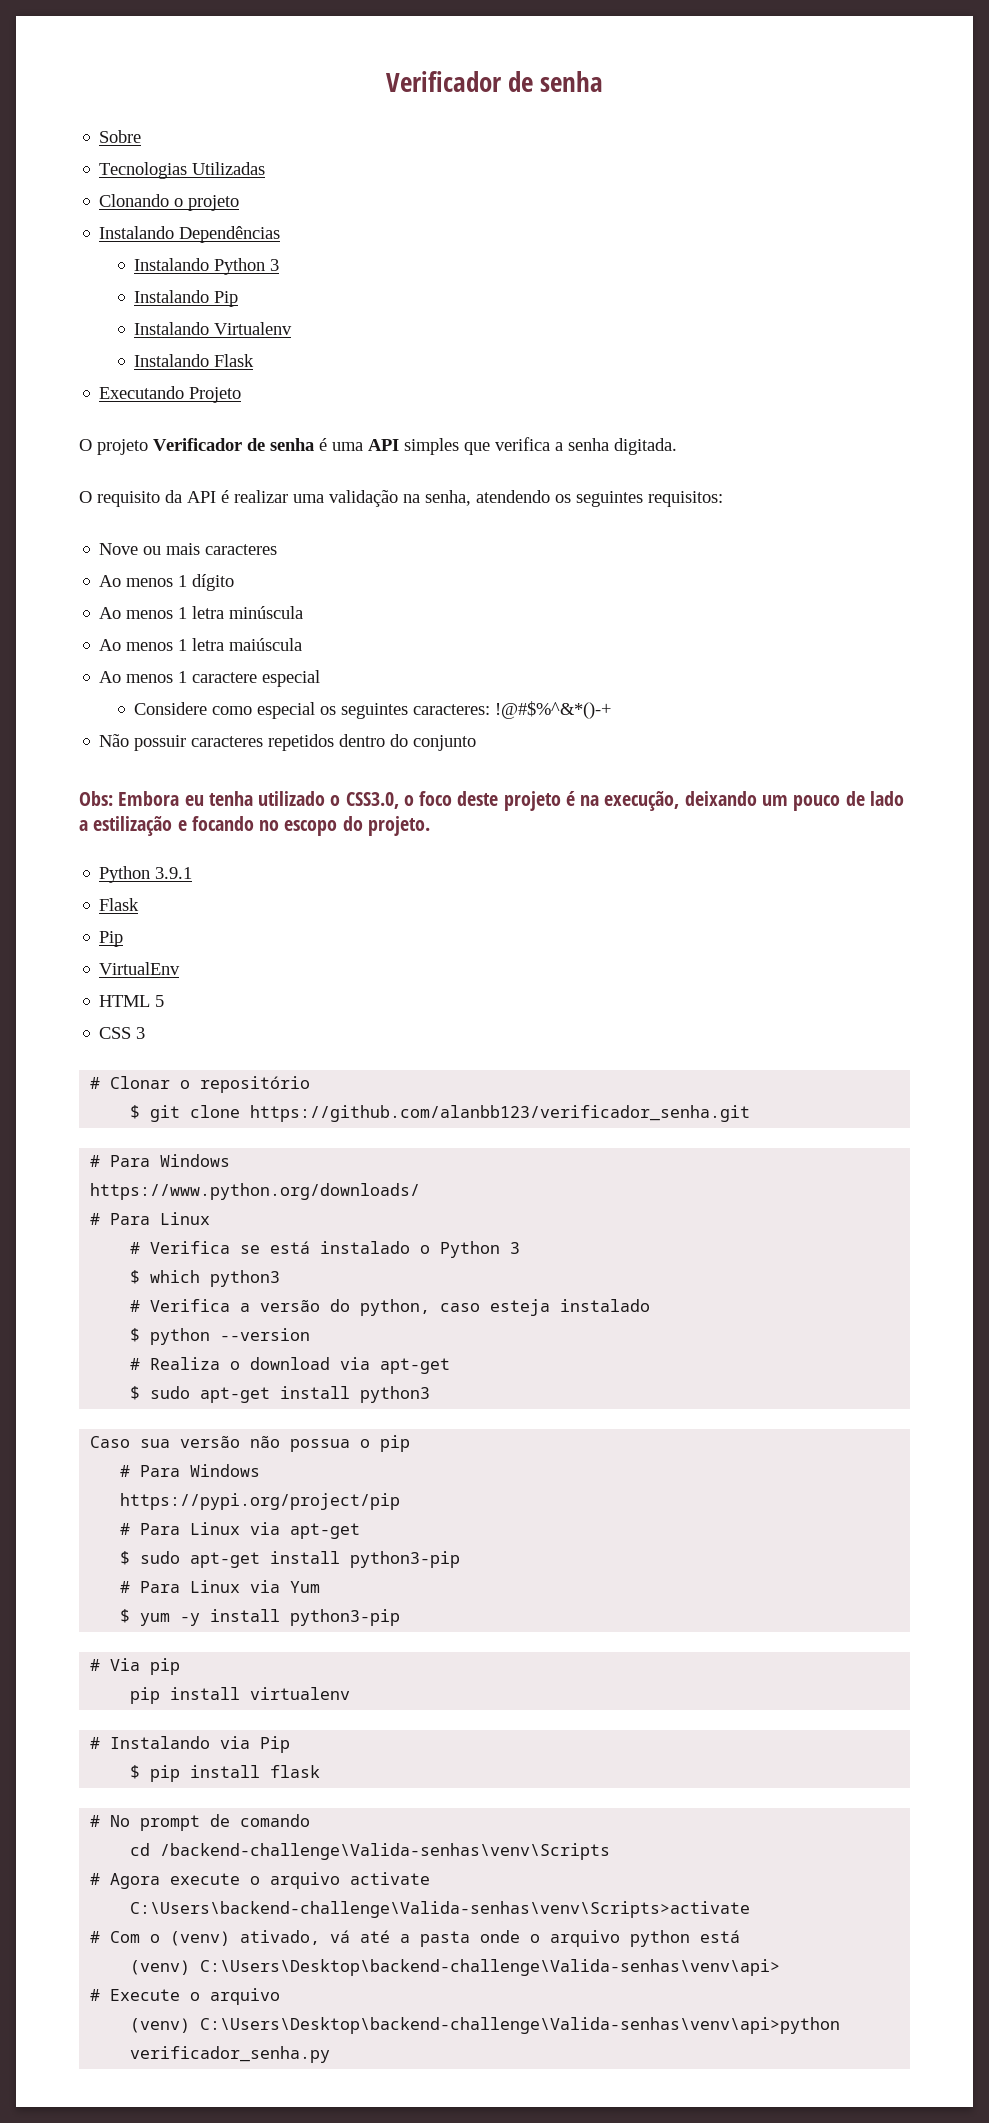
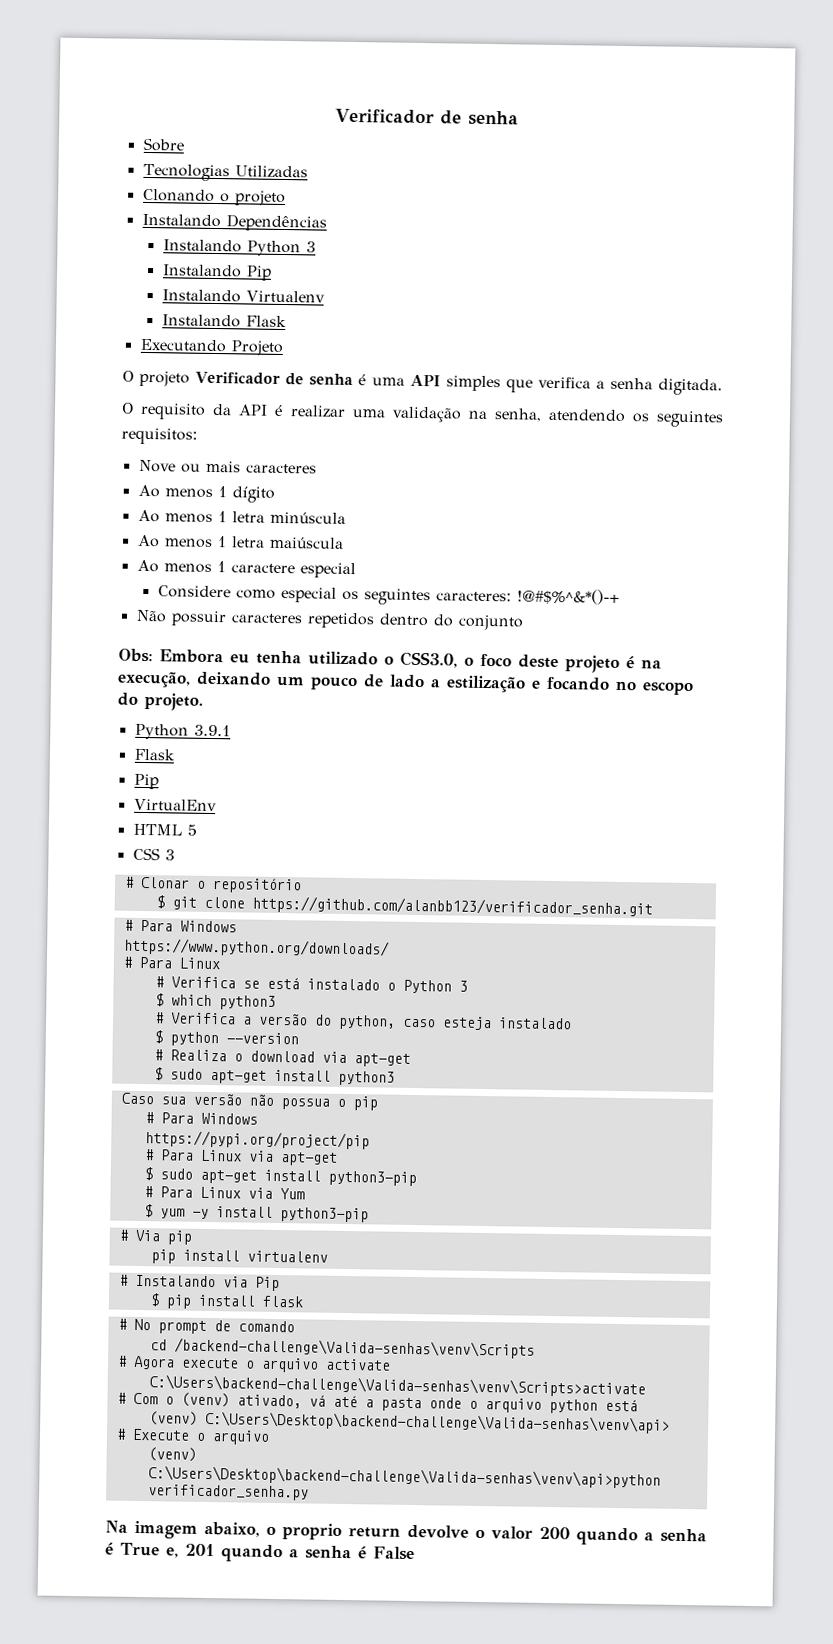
+ Na imagem abaixo, o proprio return devolve o valor 200 quando a senha é True e, 201 quando a senha é False

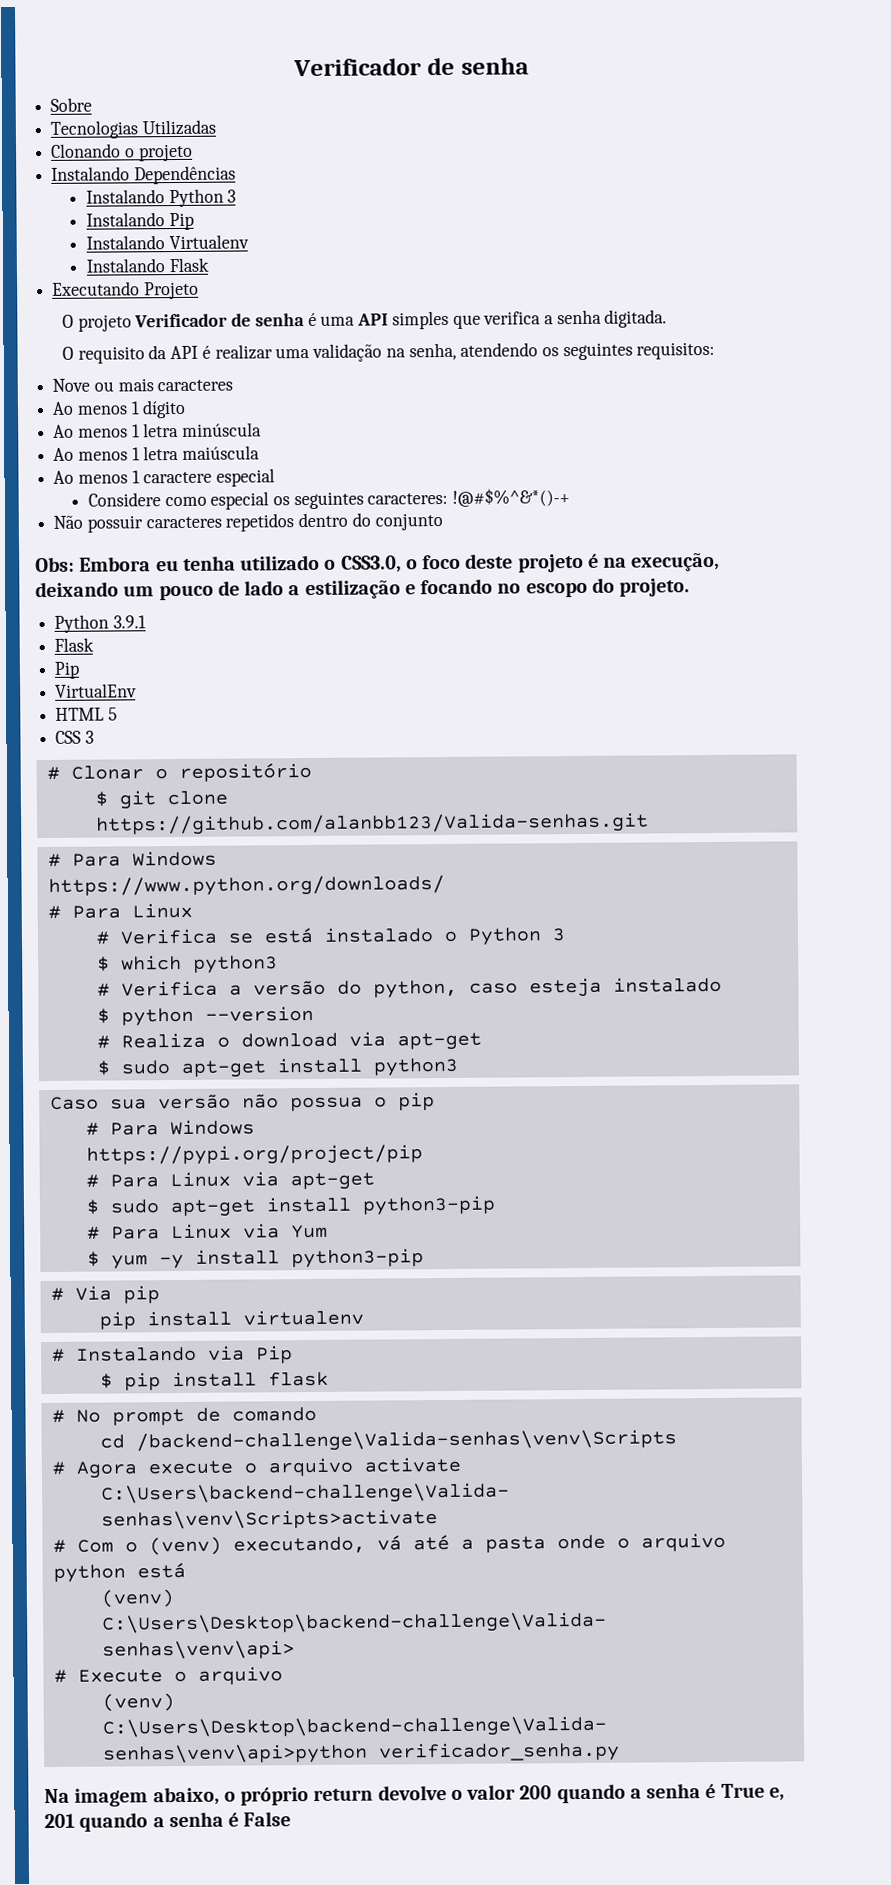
- $ git clone https://github.com/alanbb123/verificador_senha.git
+ $ git clone https://github.com/alanbb123/Valida-senhas.git
- # Com o (venv) ativado, vá até a pasta onde o arquivo python está
+ # Com o (venv) executando, vá até a pasta onde o arquivo python está
- Na imagem abaixo, o proprio return devolve o valor 200 quando a senha é True e, 201 quando a senha é False
+ Na imagem abaixo, o próprio return devolve o valor 200 quando a senha é True e, 201 quando a senha é False

